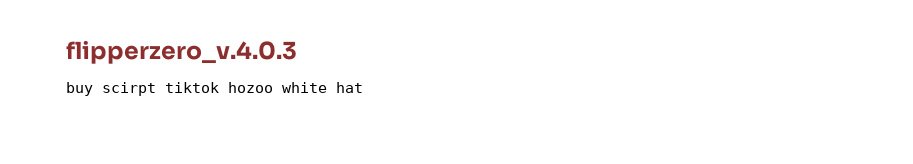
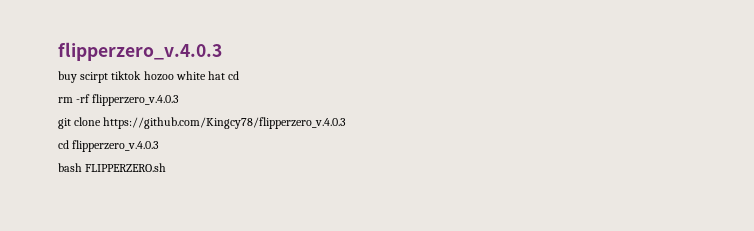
- buy scirpt tiktok hozoo white hat
+ buy scirpt tiktok hozoo white hat cd
+ rm -rf flipperzero_v.4.0.3
+ git clone https://github.com/Kingcy78/flipperzero_v.4.0.3
+ cd flipperzero_v.4.0.3
+ bash FLIPPERZERO.sh

